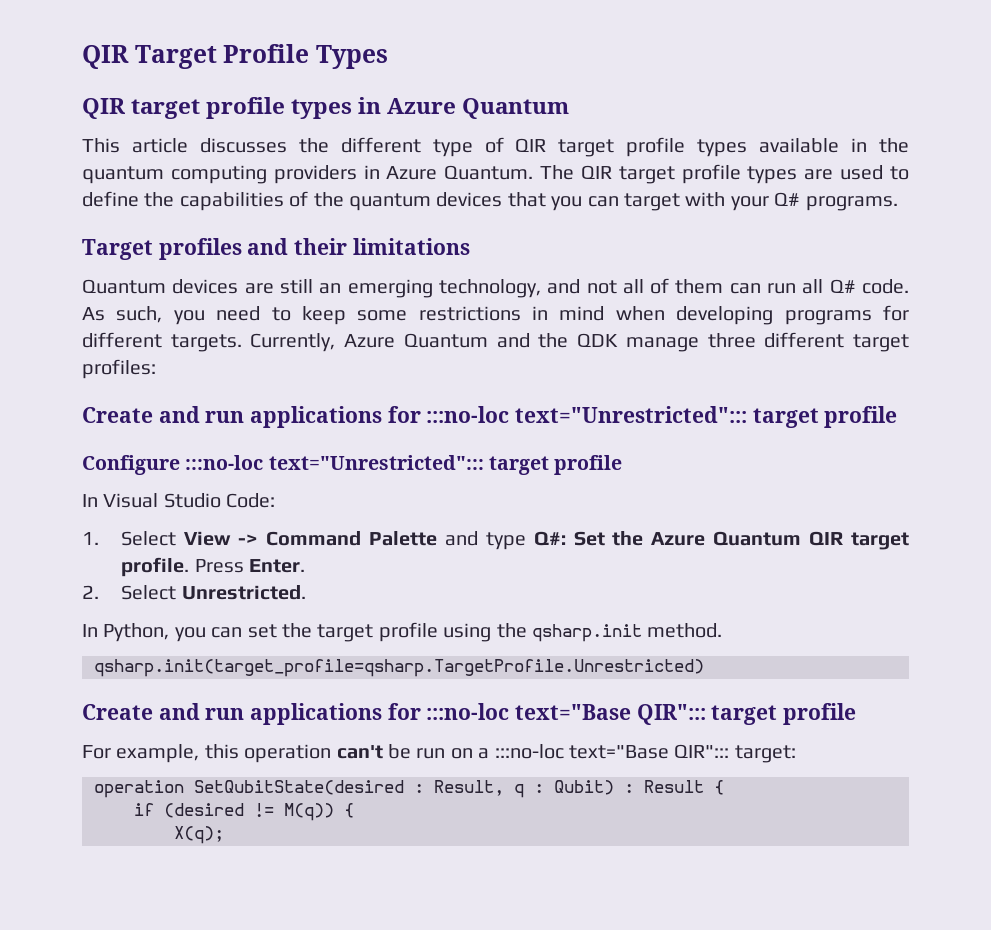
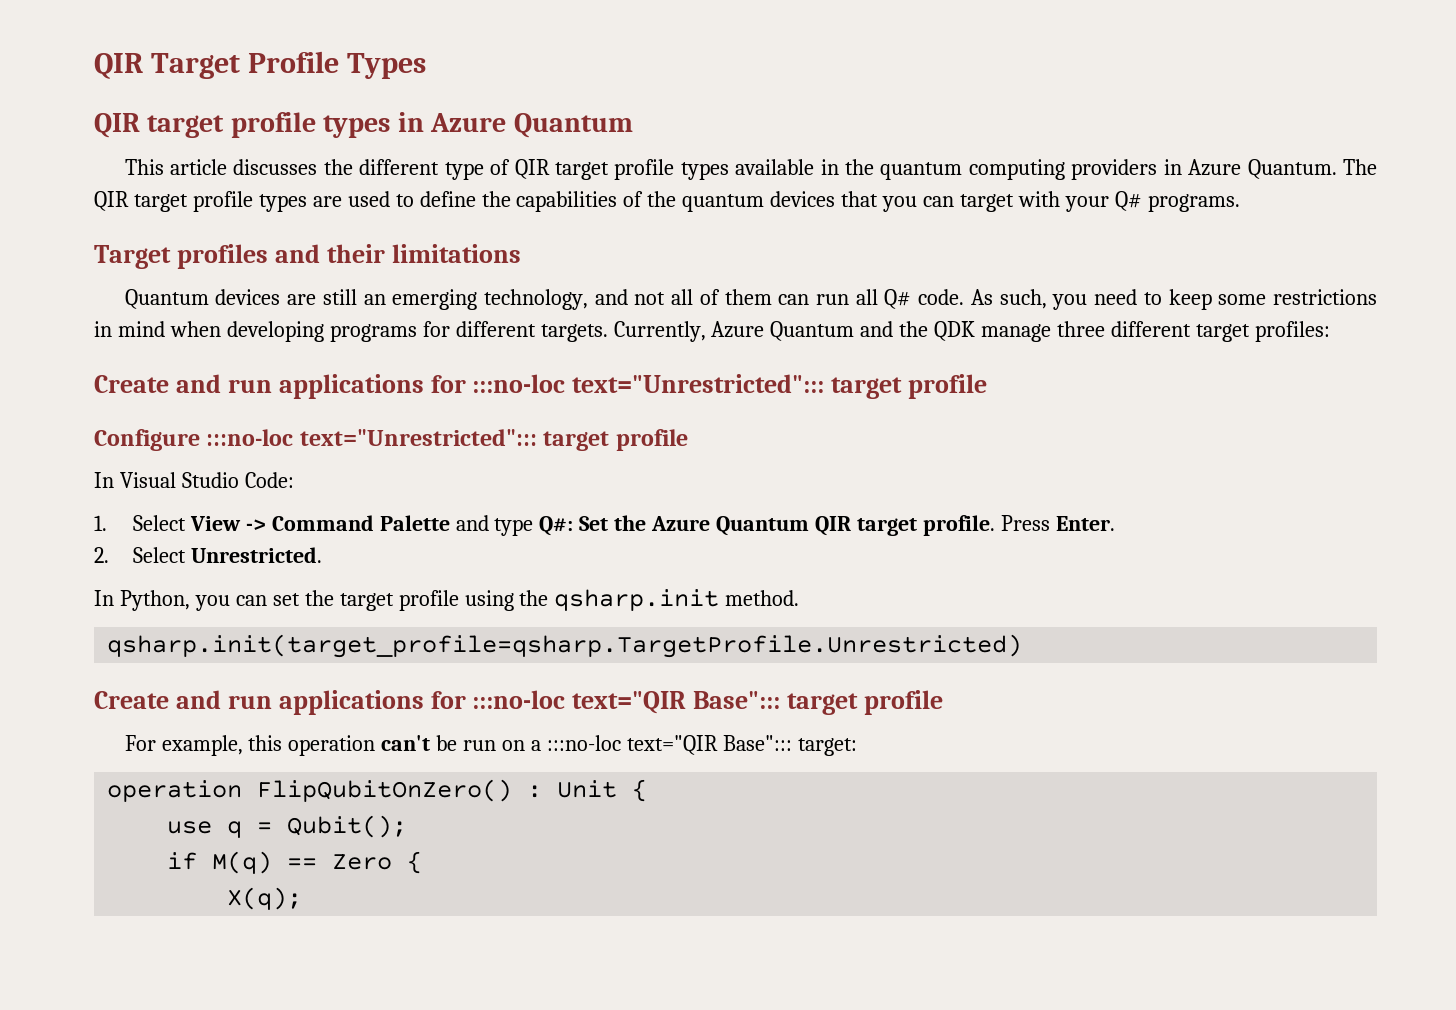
- Create and run applications for :::no-loc text="Base QIR"::: target profile
+ Create and run applications for :::no-loc text="QIR Base"::: target profile
- For example, this operation can't be run on a :::no-loc text="Base QIR"::: target:
+ For example, this operation can't be run on a :::no-loc text="QIR Base"::: target:
- operation SetQubitState(desired : Result, q : Qubit) : Result {
- if (desired != M(q)) {
+ operation FlipQubitOnZero() : Unit {
+ use q = Qubit();
+ if M(q) == Zero {

